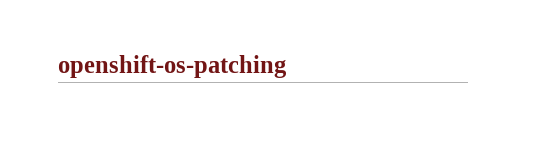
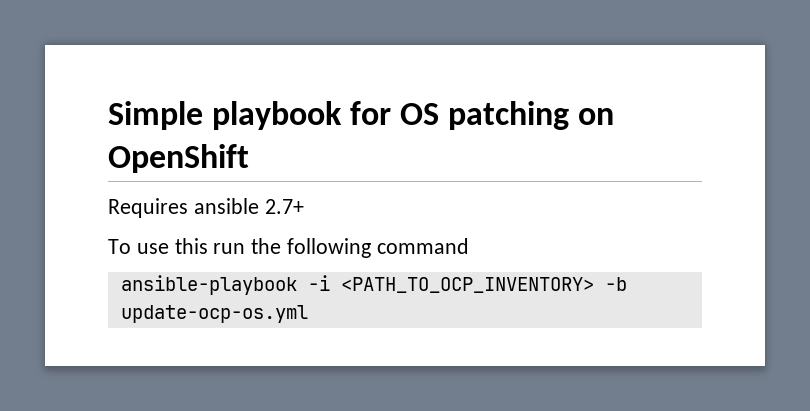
- openshift-os-patching
+ Simple playbook for OS patching on OpenShift
+ Requires ansible 2.7+
+ To use this run the following command
+ ansible-playbook -i <PATH_TO_OCP_INVENTORY> -b update-ocp-os.yml

